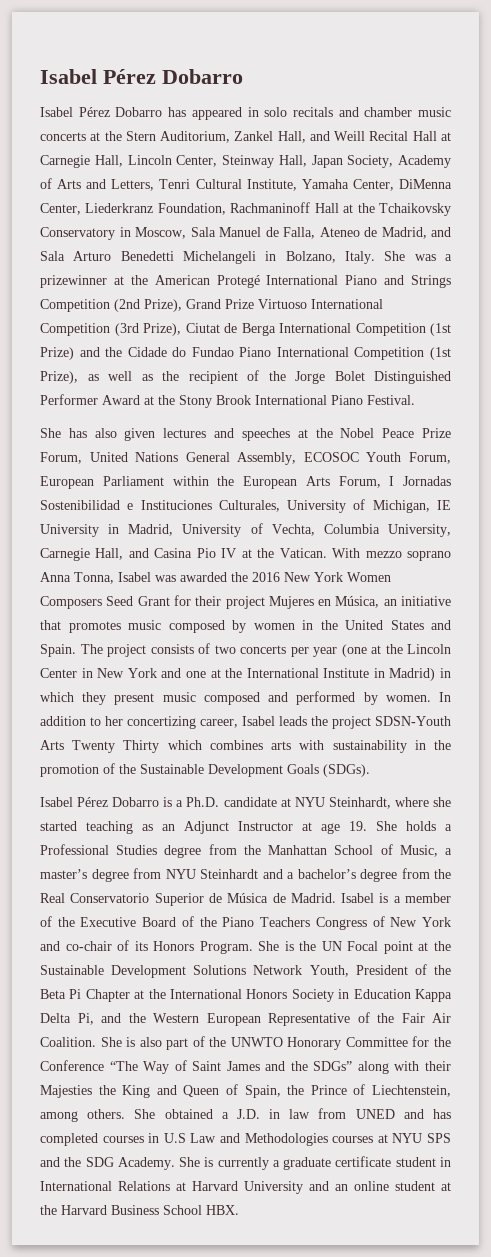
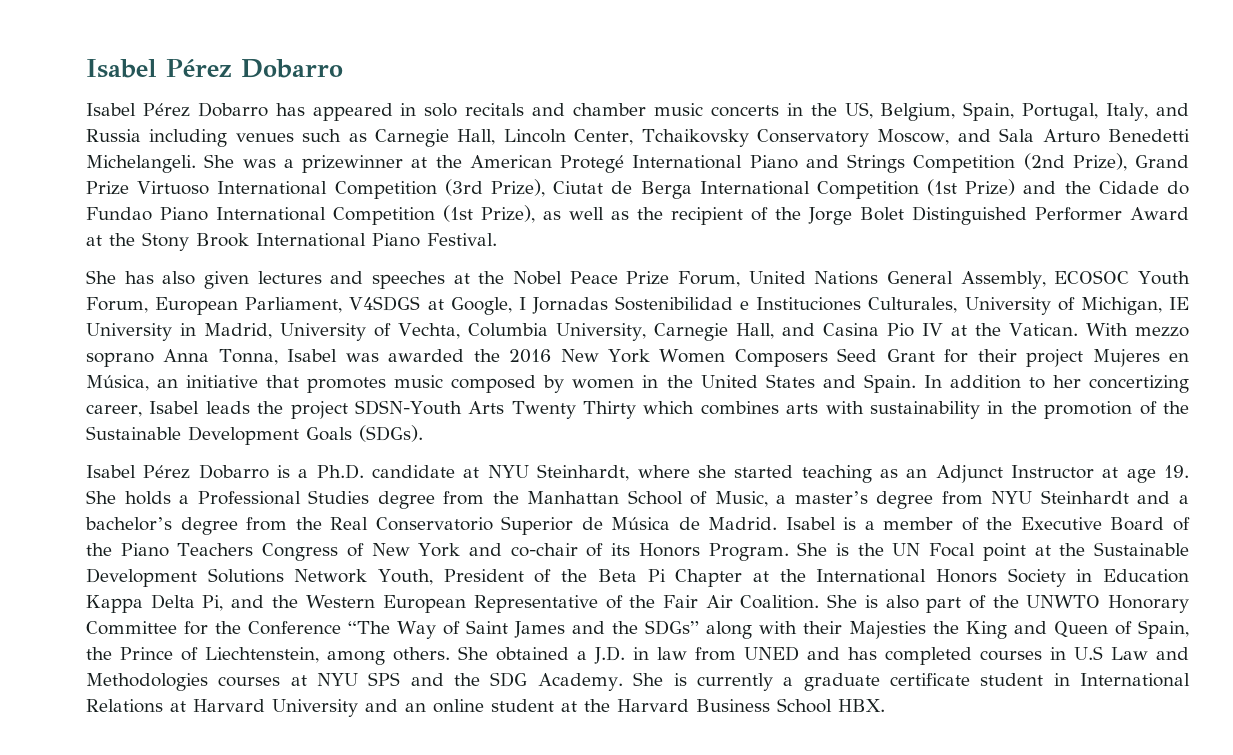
- Isabel Pérez Dobarro has appeared in solo recitals and chamber music concerts at the Stern Auditorium, Zankel Hall, and Weill Recital Hall at Carnegie Hall, Lincoln Center, Steinway Hall, Japan Society, Academy of Arts and Letters, Tenri Cultural Institute, Yamaha Center, DiMenna Center, Liederkranz Foundation, Rachmaninoff Hall at the Tchaikovsky Conservatory in Moscow, Sala Manuel de Falla, Ateneo de Madrid, and Sala Arturo Benedetti Michelangeli in Bolzano, Italy.
+ Isabel Pérez Dobarro has appeared in solo recitals and chamber music concerts in the US, Belgium, Spain, Portugal, Italy, and Russia including venues such as Carnegie Hall, Lincoln Center, Tchaikovsky Conservatory Moscow, and Sala Arturo Benedetti Michelangeli.
- She has also given lectures and speeches at the Nobel Peace Prize Forum, United Nations General Assembly, ECOSOC Youth Forum, European Parliament within the European Arts Forum, I Jornadas Sostenibilidad e Instituciones Culturales, University of Michigan, IE University in Madrid, University of Vechta, Columbia University, Carnegie Hall, and Casina Pio IV at the Vatican.
+ She has also given lectures and speeches at the Nobel Peace Prize Forum, United Nations General Assembly, ECOSOC Youth Forum, European Parliament, V4SDGS at Google, I Jornadas Sostenibilidad e Instituciones Culturales, University of Michigan, IE University in Madrid, University of Vechta, Columbia University, Carnegie Hall, and Casina Pio IV at the Vatican.
- The project consists of two concerts per year (one at the Lincoln Center in New York and one at the International Institute in Madrid) in which they present music composed and performed by women.

